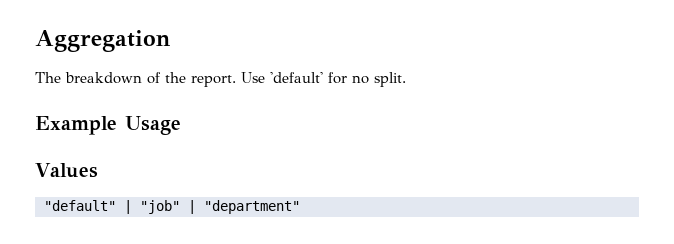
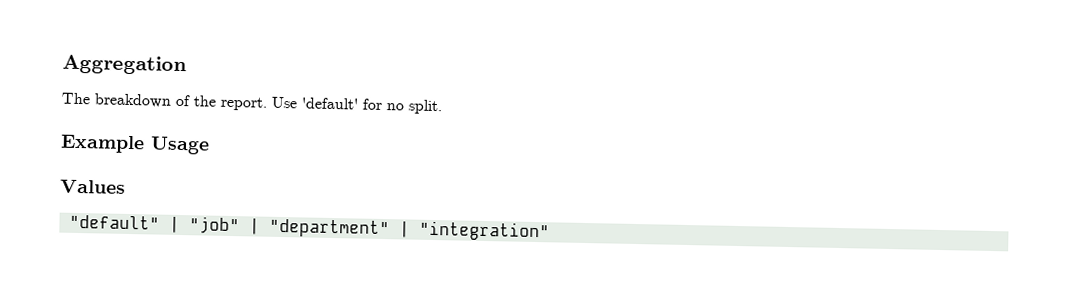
- "default" | "job" | "department"
+ "default" | "job" | "department" | "integration"

